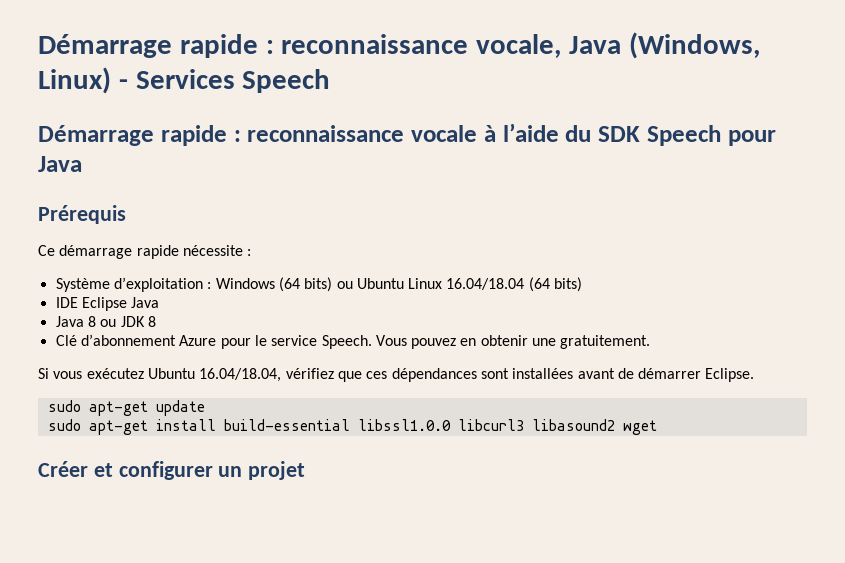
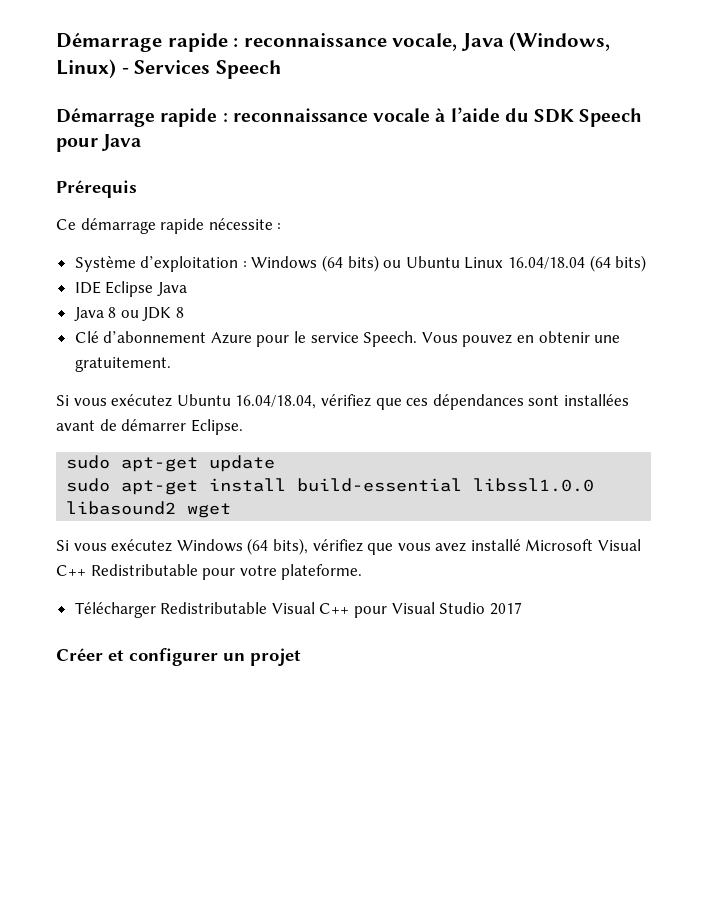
- sudo apt-get install build-essential libssl1.0.0 libcurl3 libasound2 wget
+ sudo apt-get install build-essential libssl1.0.0 libasound2 wget
+ Si vous exécutez Windows (64 bits), vérifiez que vous avez installé Microsoft Visual C++ Redistributable pour votre plateforme.
+ Télécharger Redistributable Visual C++ pour Visual Studio 2017

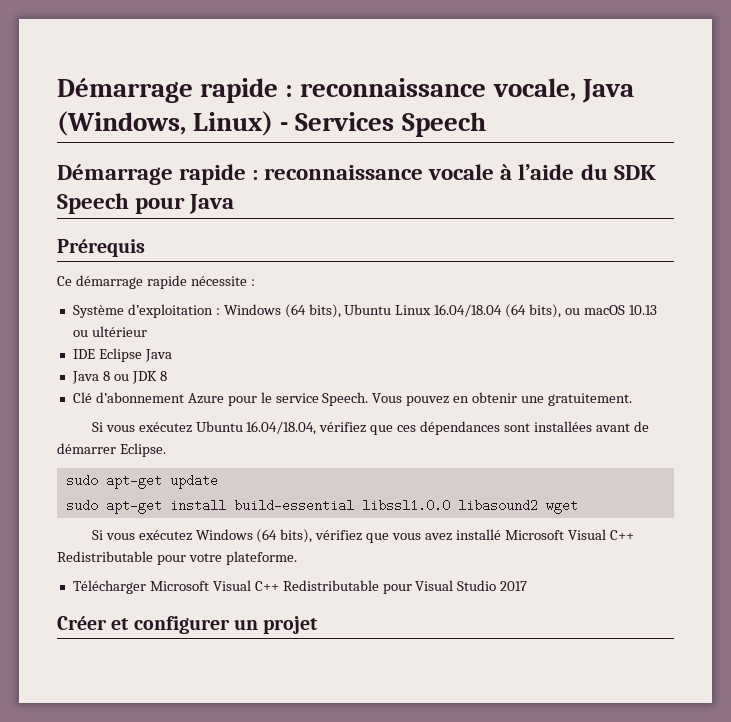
- Système d’exploitation : Windows (64 bits) ou Ubuntu Linux 16.04/18.04 (64 bits)
+ Système d’exploitation : Windows (64 bits), Ubuntu Linux 16.04/18.04 (64 bits), ou macOS 10.13 ou ultérieur
- Télécharger Redistributable Visual C++ pour Visual Studio 2017
+ Télécharger Microsoft Visual C++ Redistributable pour Visual Studio 2017

